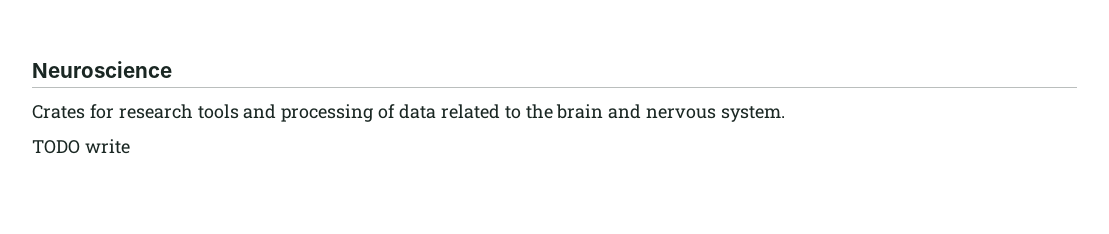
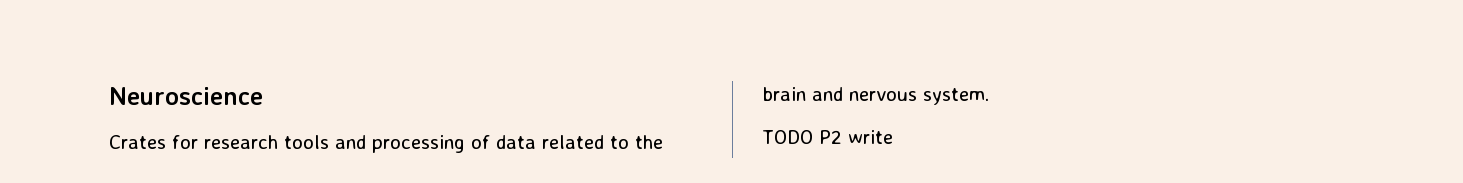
- TODO write
+ TODO P2 write

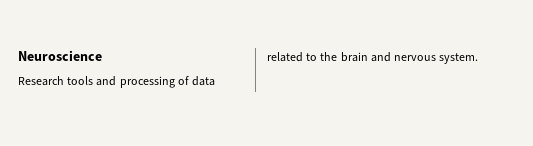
- Crates for research tools and processing of data related to the brain and nervous system.
+ Research tools and processing of data related to the brain and nervous system.
- TODO P2 write

